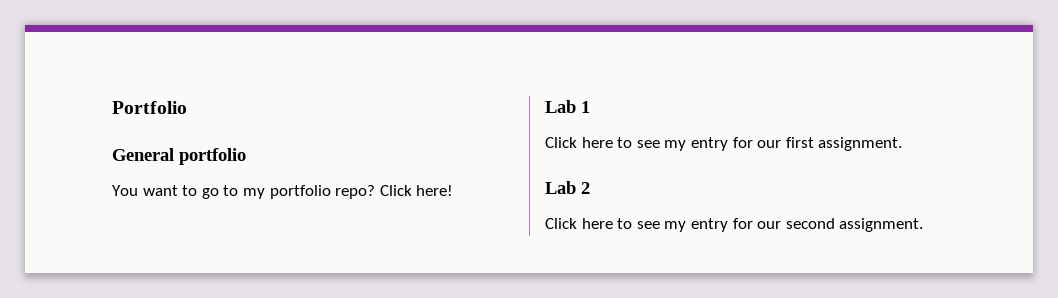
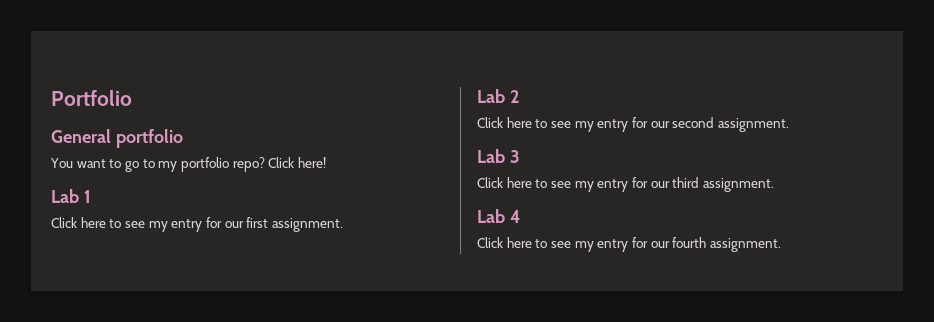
+ Lab 3
+ Click here to see my entry for our third assignment.
+ Lab 4
+ Click here to see my entry for our fourth assignment.

